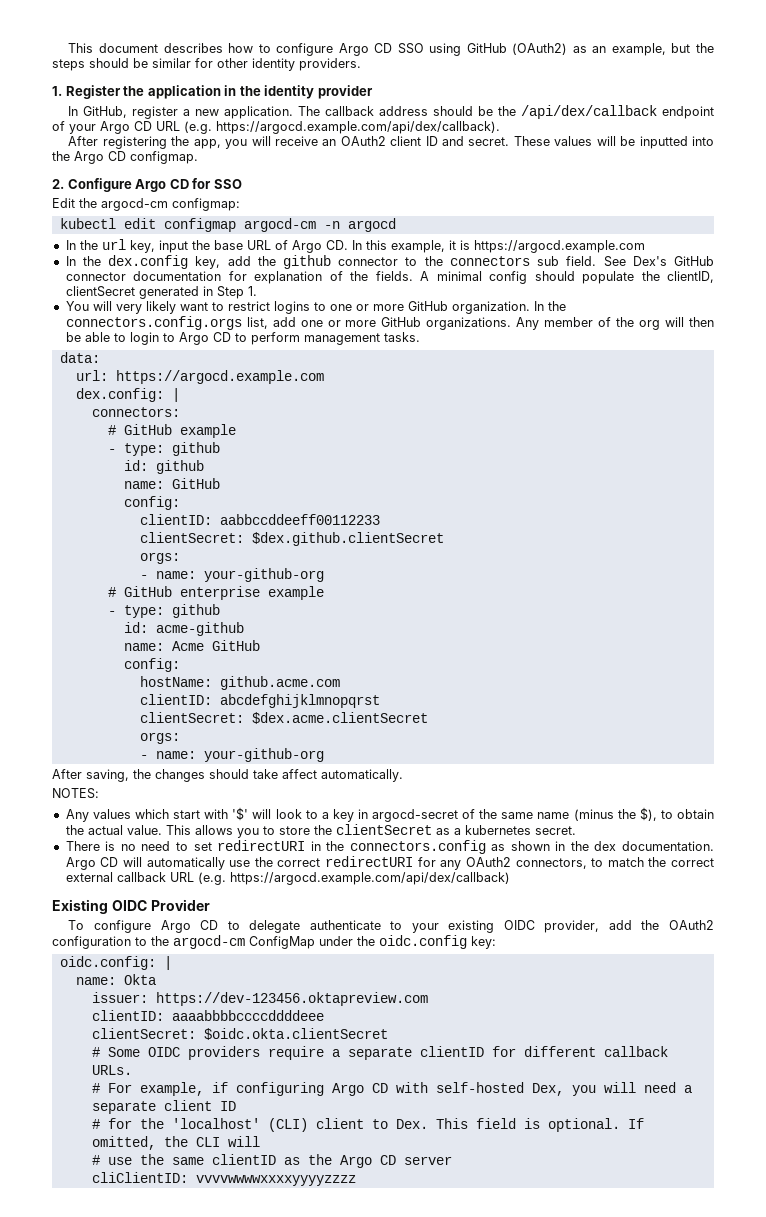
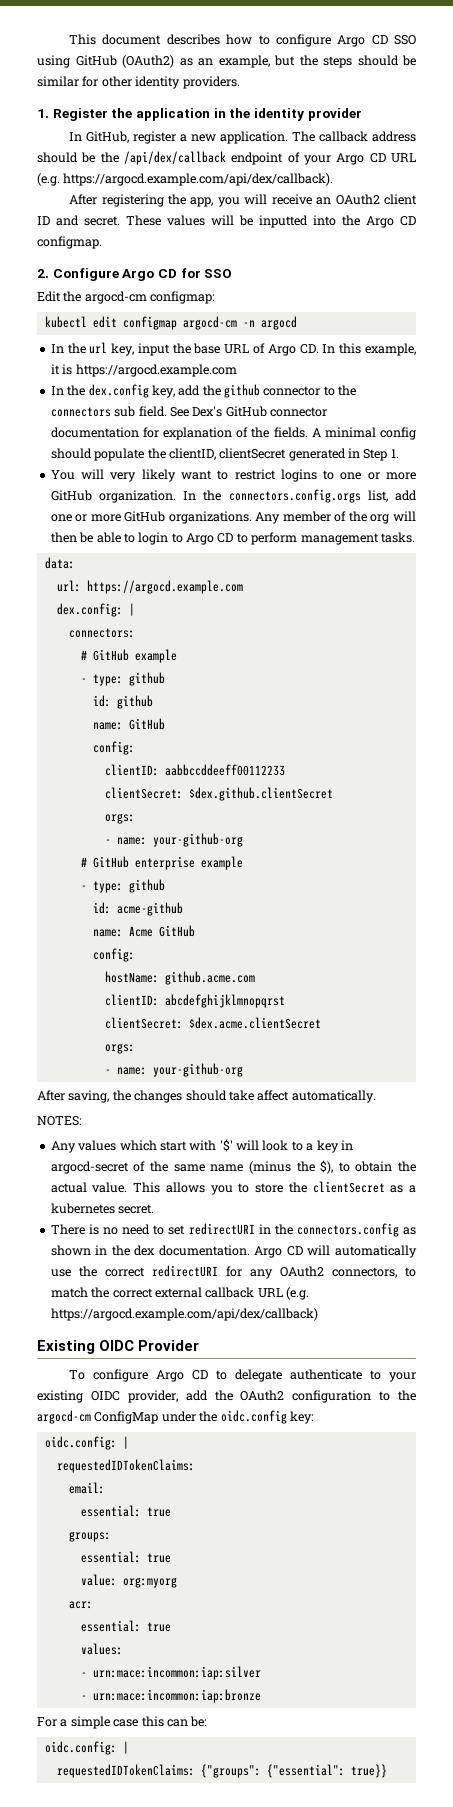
  To configure Argo CD to delegate authenticate to your existing OIDC provider, add the OAuth2 configuration to the argocd-cm ConfigMap under the oidc.config key:
  oidc.config: |
- name: Okta
- issuer: https://dev-123456.oktapreview.com
- clientID: aaaabbbbccccddddeee
- clientSecret: $oidc.okta.clientSecret
- # Some OIDC providers require a separate clientID for different callback URLs.
- # For example, if configuring Argo CD with self-hosted Dex, you will need a separate client ID
- # for the 'localhost' (CLI) client to Dex. This field is optional. If omitted, the CLI will
- # use the same clientID as the Argo CD server
- cliClientID: vvvvwwwwxxxxyyyyzzzz
+ requestedIDTokenClaims:
+ email:
+ essential: true
+ groups:
+ essential: true
+ value: org:myorg
+ acr:
+ essential: true
+ values:
+ - urn:mace:incommon:iap:silver
+ - urn:mace:incommon:iap:bronze
+ For a simple case this can be:
+ oidc.config: |
+ requestedIDTokenClaims: {"groups": {"essential": true}}

